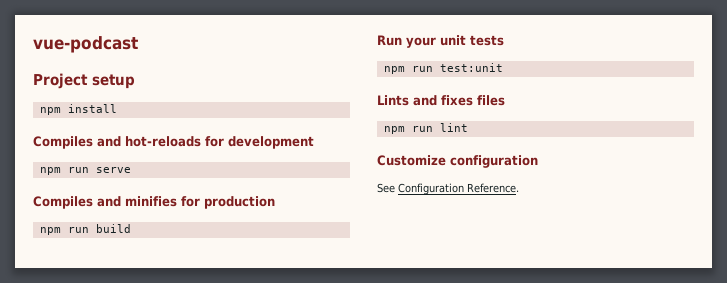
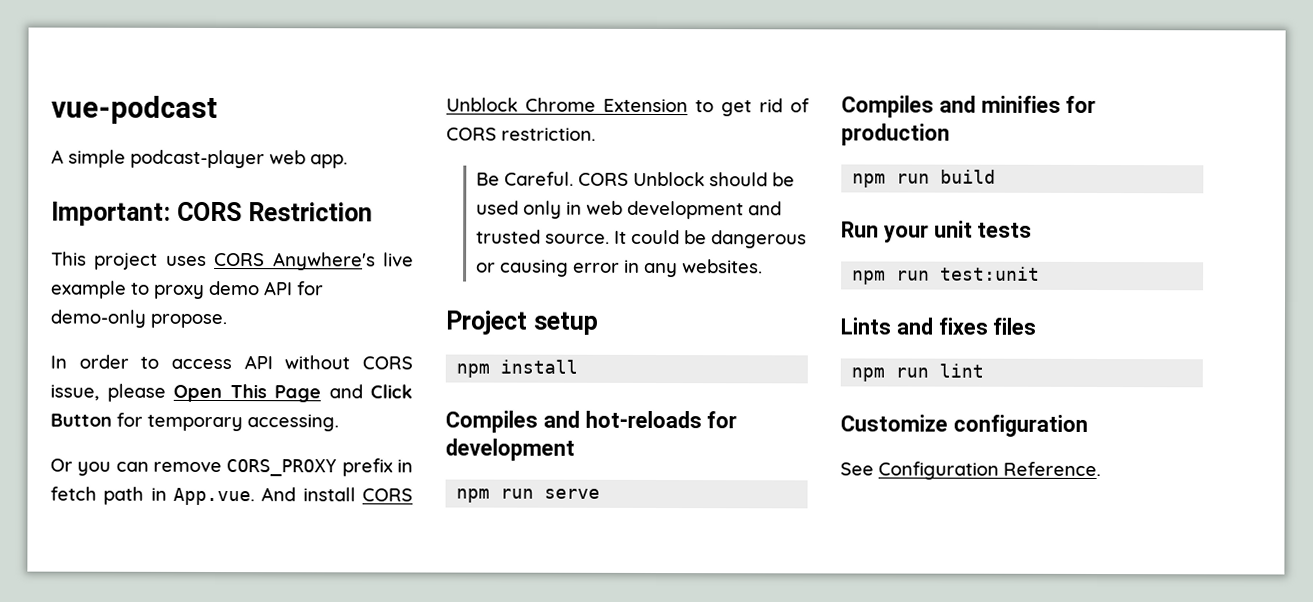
+ A simple podcast-player web app.
+ Important: CORS Restriction
+ This project uses CORS Anywhere's live example to proxy demo API for demo-only propose.
+ In order to access API without CORS issue, please Open This Page and Click Button for temporary accessing.
+ Or you can remove CORS_PROXY prefix in fetch path in App.vue. And install CORS Unblock Chrome Extension to get rid of CORS restriction.
+ Be Careful. CORS Unblock should be used only in web development and trusted source. It could be dangerous or causing error in any websites.

